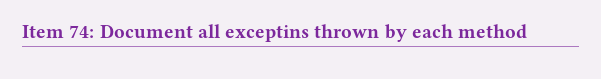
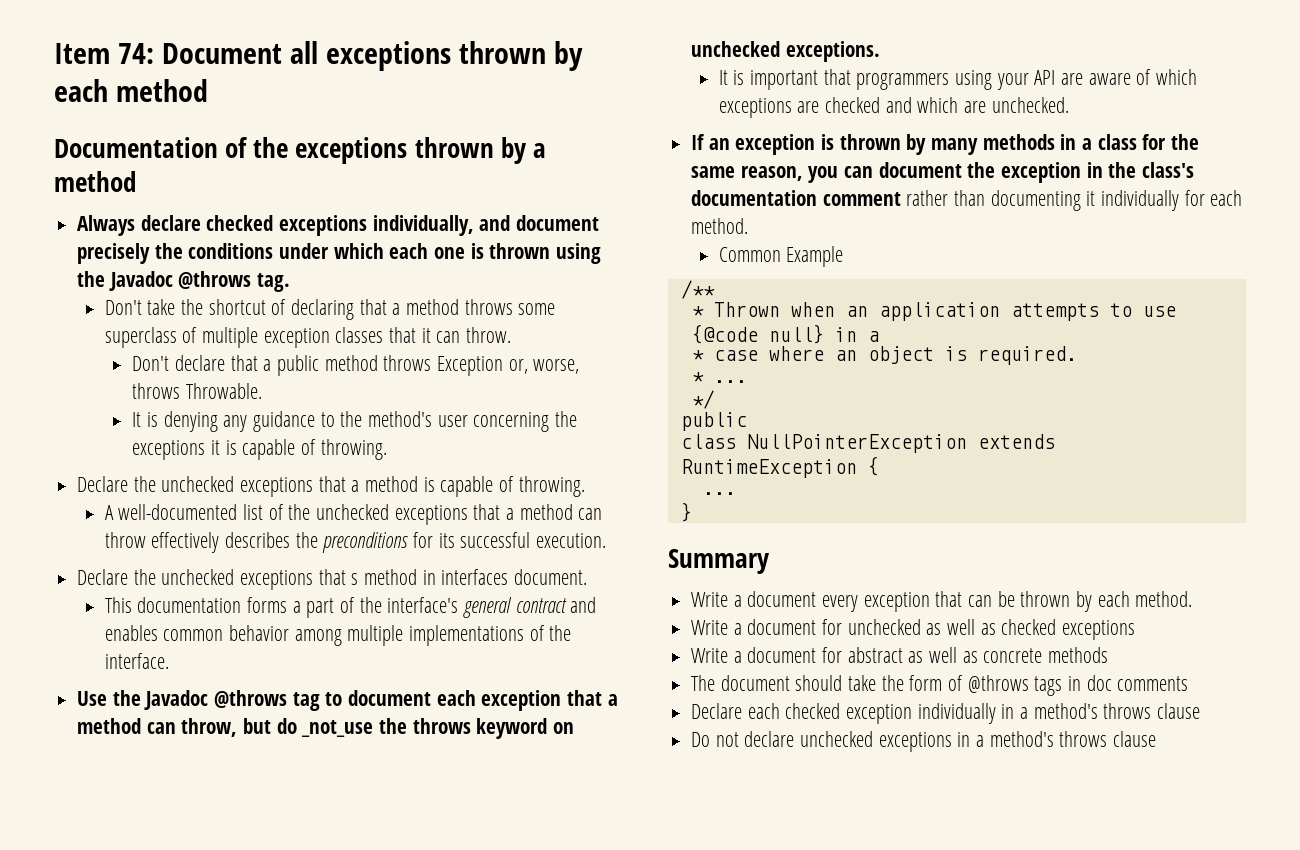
- Item 74: Document all exceptins thrown by each method
+ Item 74: Document all exceptions thrown by each method
+ Documentation of the exceptions thrown by a method
+ Always declare checked exceptions individually, and document precisely the conditions under which each one is thrown using the Javadoc @throws tag.
+ Don't take the shortcut of declaring that a method throws some superclass of multiple exception classes that it can throw.
+ Don't declare that a public method throws Exception or, worse, throws Throwable.
+ It is denying any guidance to the method's user concerning the exceptions it is capable of throwing.
+ Declare the unchecked exceptions that a method is capable of throwing.
+ A well-documented list of the unchecked exceptions that a method can throw effectively describes the preconditions for its successful execution.
+ Declare the unchecked exceptions that s method in interfaces document.
+ This documentation forms a part of the interface's general contract and enables common behavior among multiple implementations of the interface.
+ Use the Javadoc @throws tag to document each exception that a method can throw, but do _not_use the throws keyword on unchecked exceptions.
+ It is important that programmers using your API are aware of which exceptions are checked and which are unchecked.
+ If an exception is thrown by many methods in a class for the same reason, you can document the exception in the class's documentation comment rather than documenting it individually for each method.
+ Common Example
+ /**
+ * Thrown when an application attempts to use {@code null} in a
+ * case where an object is required.
+ * ...
+ */
+ public
+ class NullPointerException extends RuntimeException {
+ ...
+ }
+ Summary
+ Write a document every exception that can be thrown by each method.
+ Write a document for unchecked as well as checked exceptions
+ Write a document for abstract as well as concrete methods
+ The document should take the form of @throws tags in doc comments
+ Declare each checked exception individually in a method's throws clause
+ Do not declare unchecked exceptions in a method's throws clause

